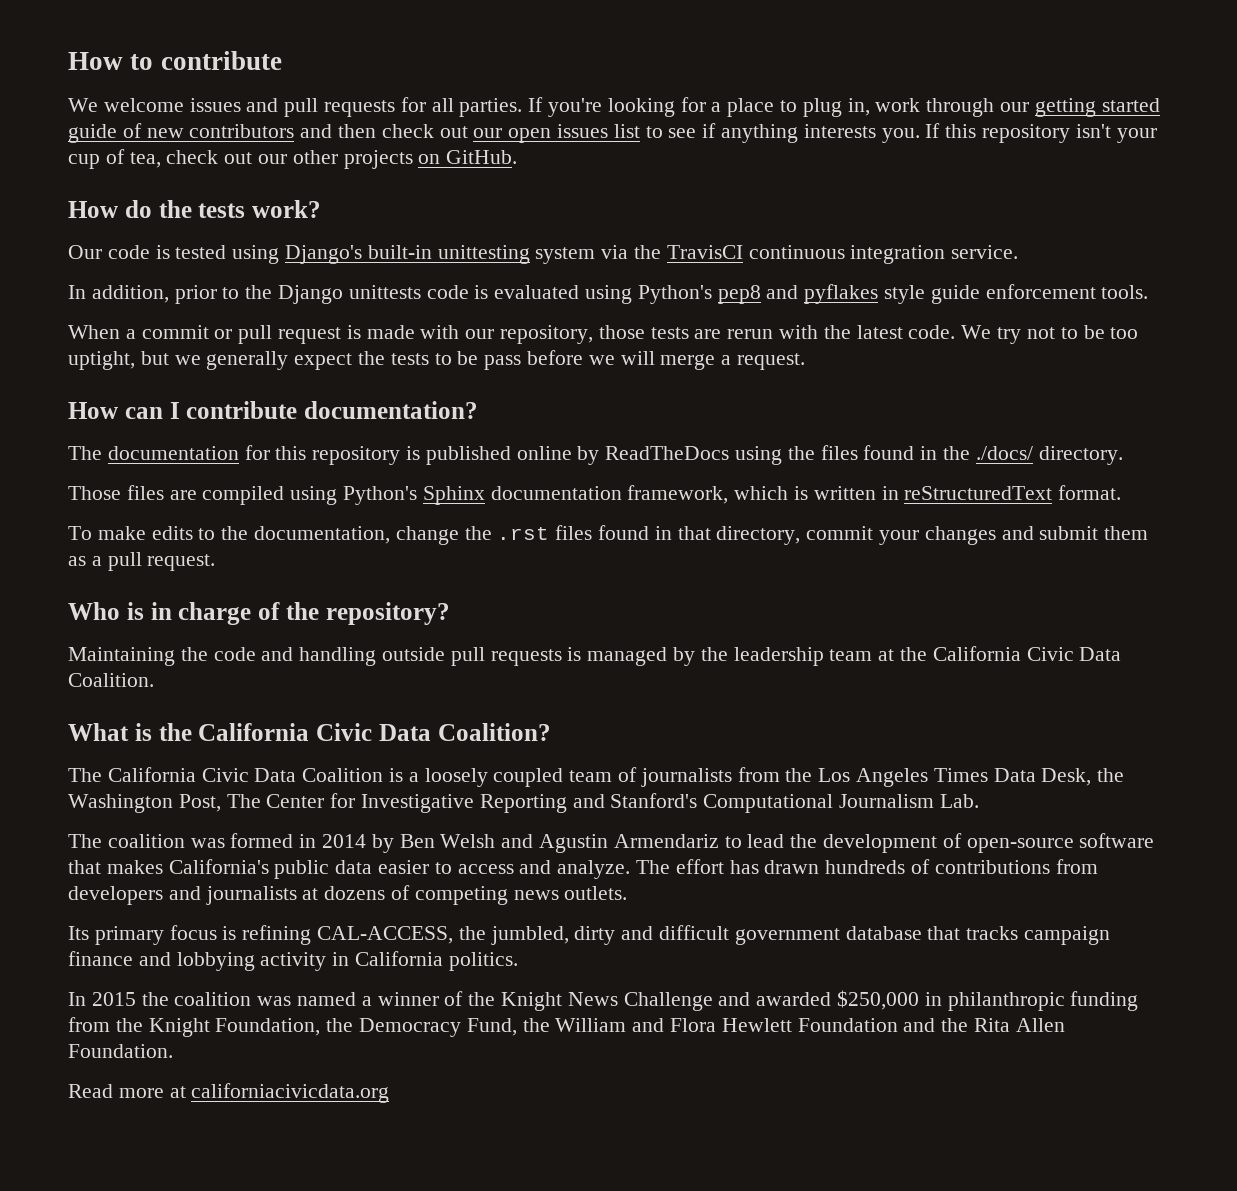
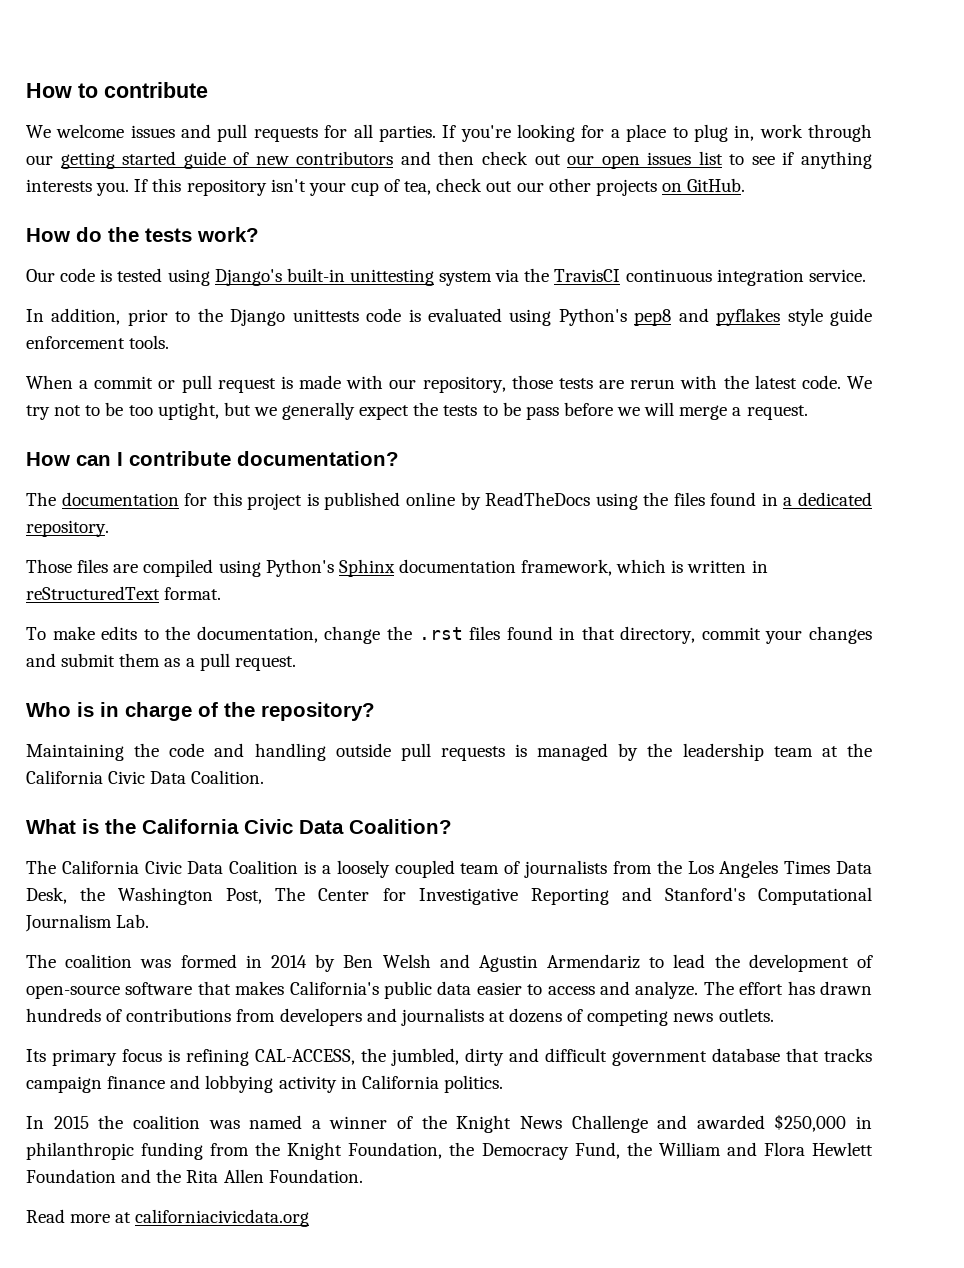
- The documentation for this repository is published online by ReadTheDocs using the files found in the ./docs/ directory.
+ The documentation for this project is published online by ReadTheDocs using the files found in a dedicated repository.

